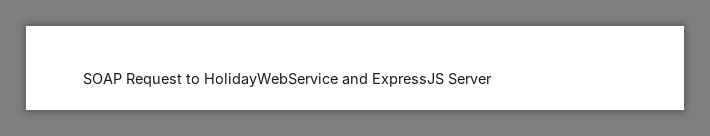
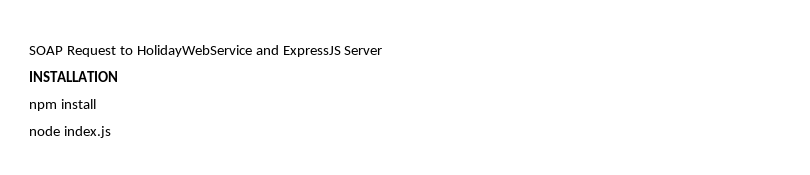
+ INSTALLATION
+ npm install
+ node index.js

